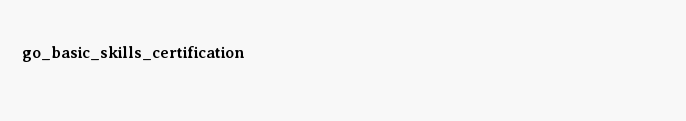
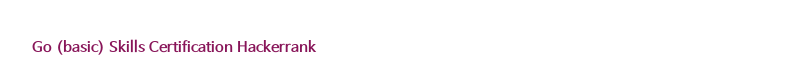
- go_basic_skills_certification
+ Go (basic) Skills Certification Hackerrank

